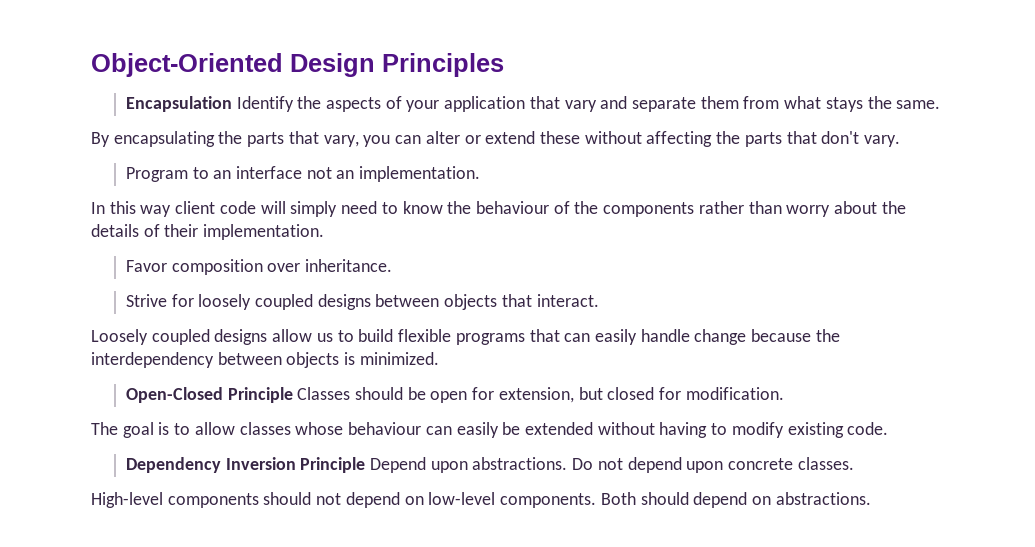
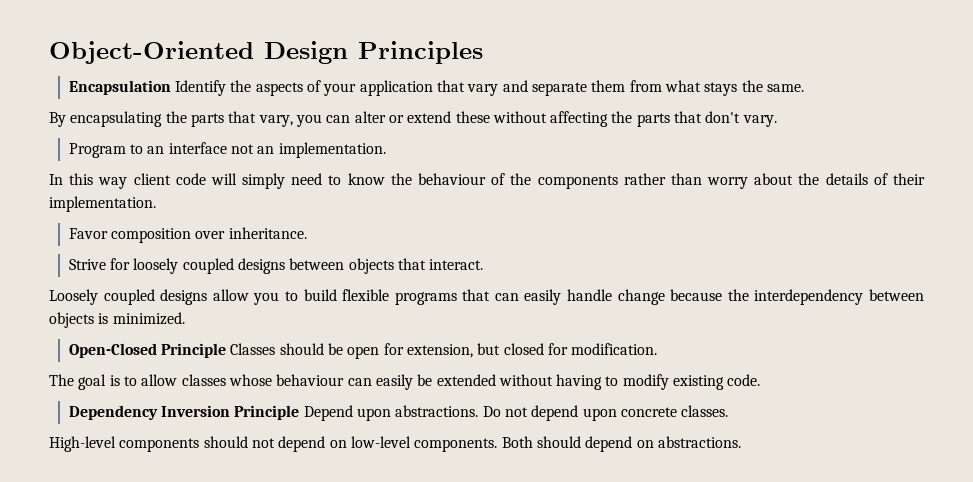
- Loosely coupled designs allow us to build flexible programs that can easily handle change because the interdependency between objects is minimized.
+ Loosely coupled designs allow you to build flexible programs that can easily handle change because the interdependency between objects is minimized.

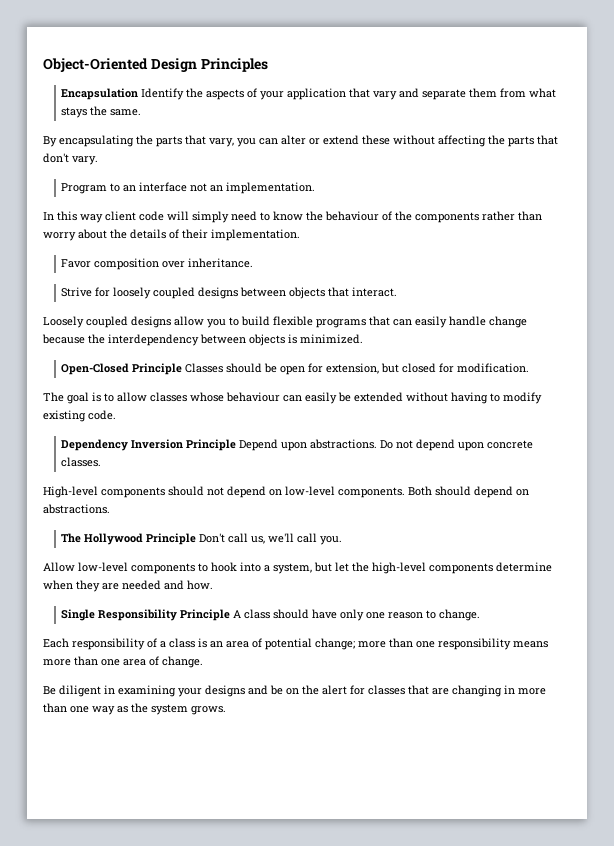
+ The Hollywood Principle Don't call us, we'll call you.
+ Allow low-level components to hook into a system, but let the high-level components determine when they are needed and how.
+ Single Responsibility Principle A class should have only one reason to change.
+ Each responsibility of a class is an area of potential change; more than one responsibility means more than one area of change.
+ Be diligent in examining your designs and be on the alert for classes that are changing in more than one way as the system grows.

